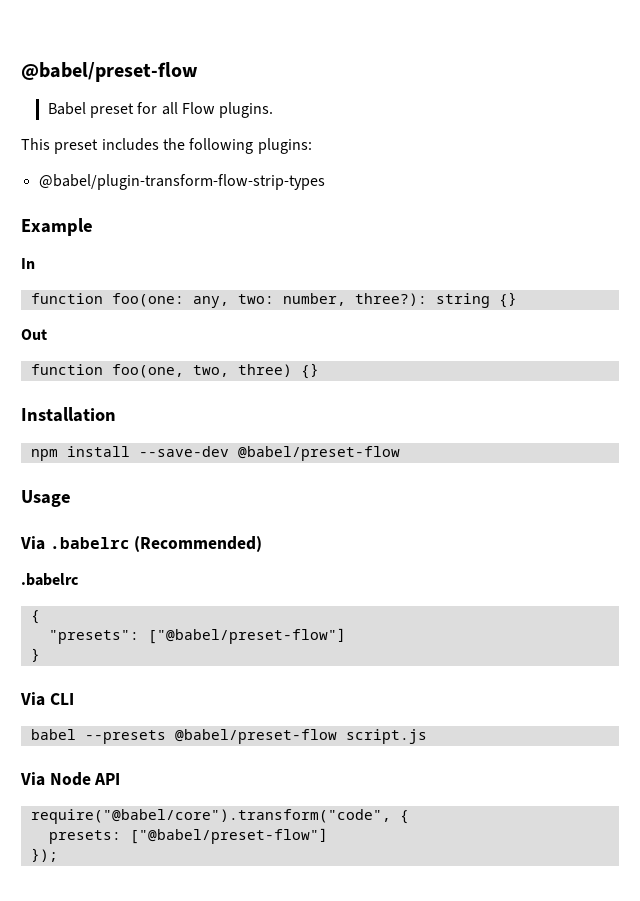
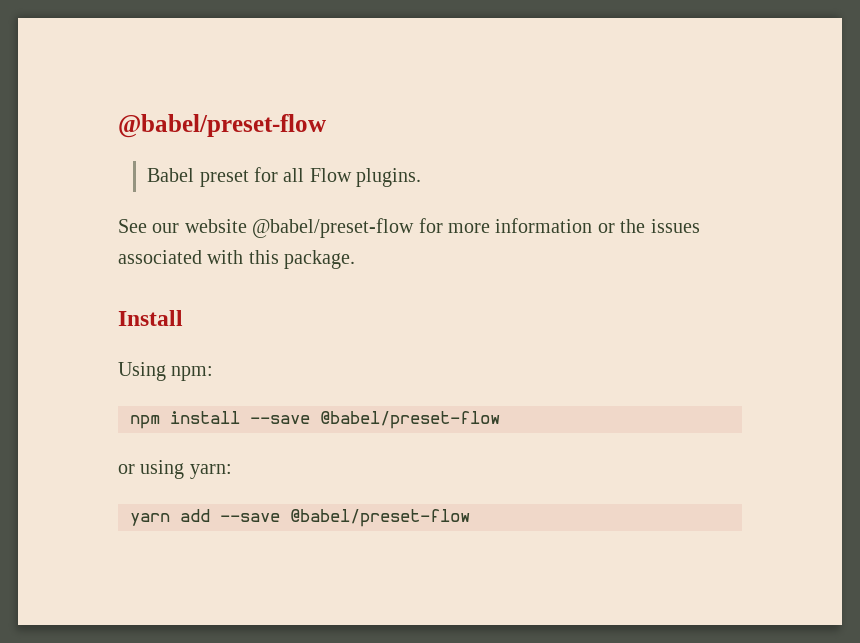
- This preset includes the following plugins:
- @babel/plugin-transform-flow-strip-types
- Example
- In
- function foo(one: any, two: number, three?): string {}
- Out
- function foo(one, two, three) {}
- Installation
+ See our website @babel/preset-flow for more information or the issues associated with this package.
+ Install
+ Using npm:
- npm install --save-dev @babel/preset-flow
- Usage
- Via .babelrc (Recommended)
- .babelrc
- {
- "presets": ["@babel/preset-flow"]
- }
- Via CLI
- babel --presets @babel/preset-flow script.js
- Via Node API
- require("@babel/core").transform("code", {
- presets: ["@babel/preset-flow"]
- });
+ npm install --save @babel/preset-flow
+ or using yarn:
+ yarn add --save @babel/preset-flow

